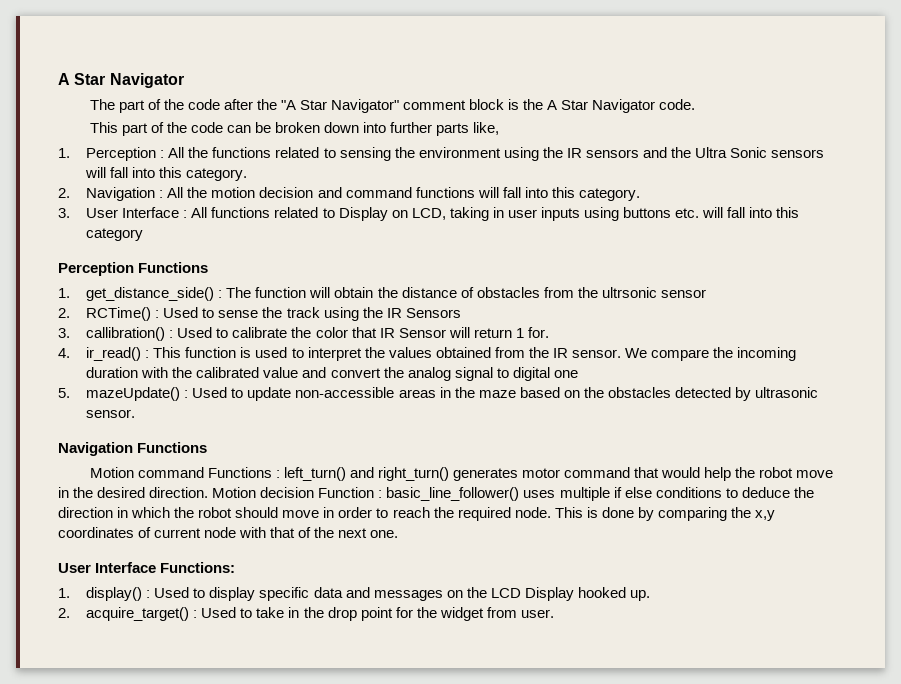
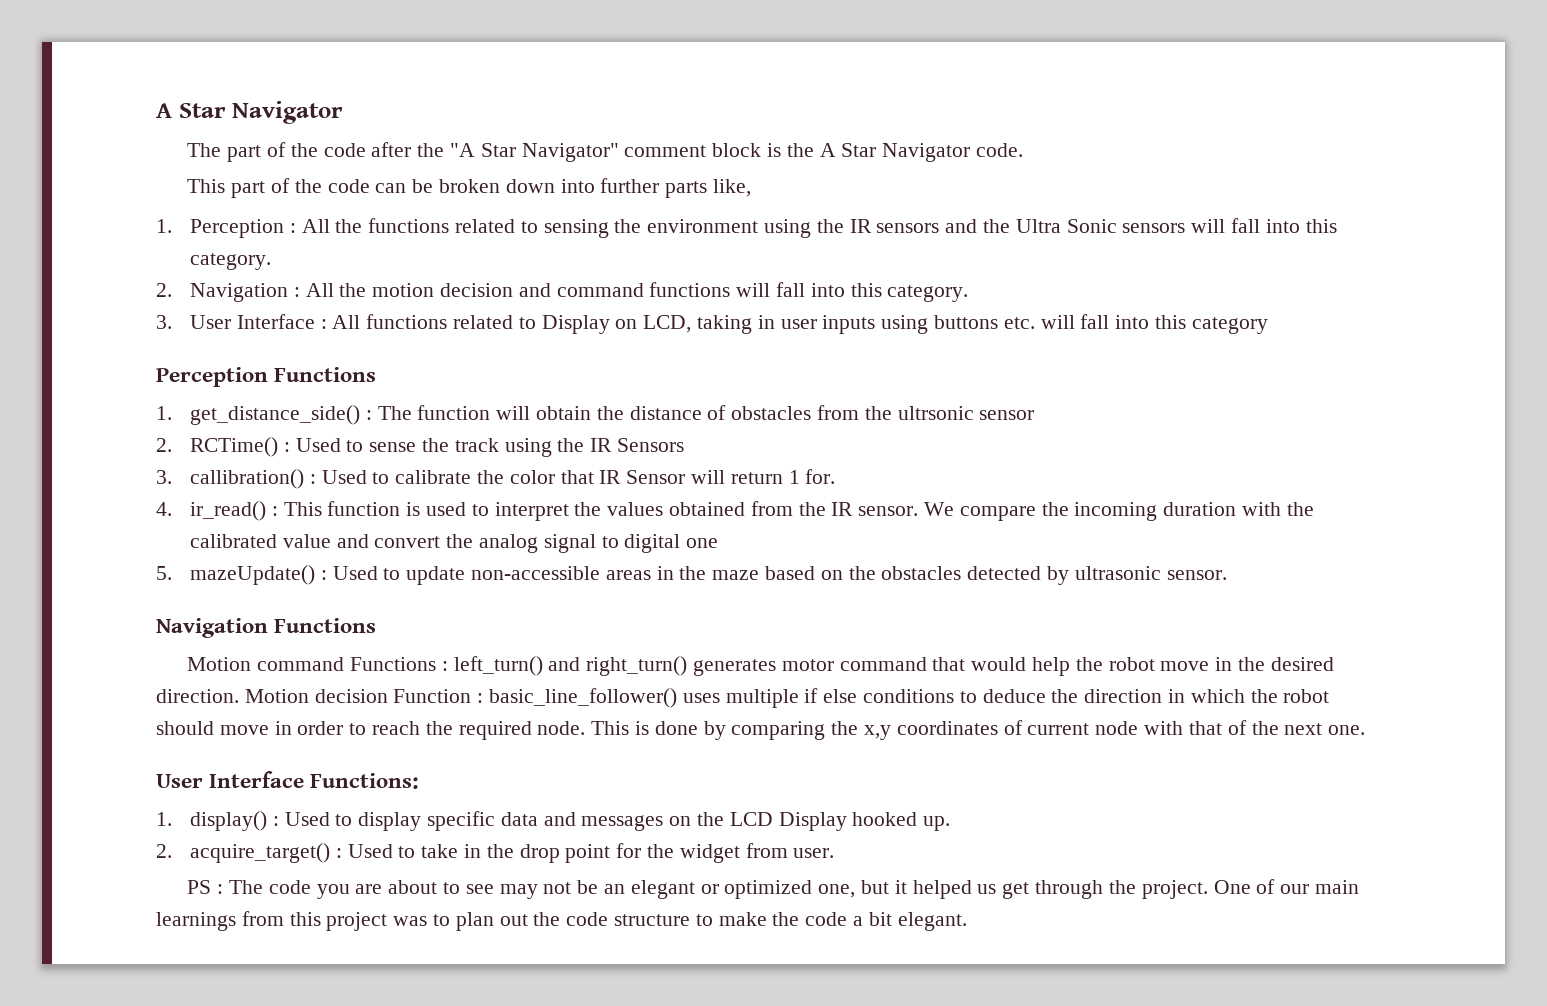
+ PS : The code you are about to see may not be an elegant or optimized one, but it helped us get through the project. One of our main learnings from this project was to plan out the code structure to make the code a bit elegant.

